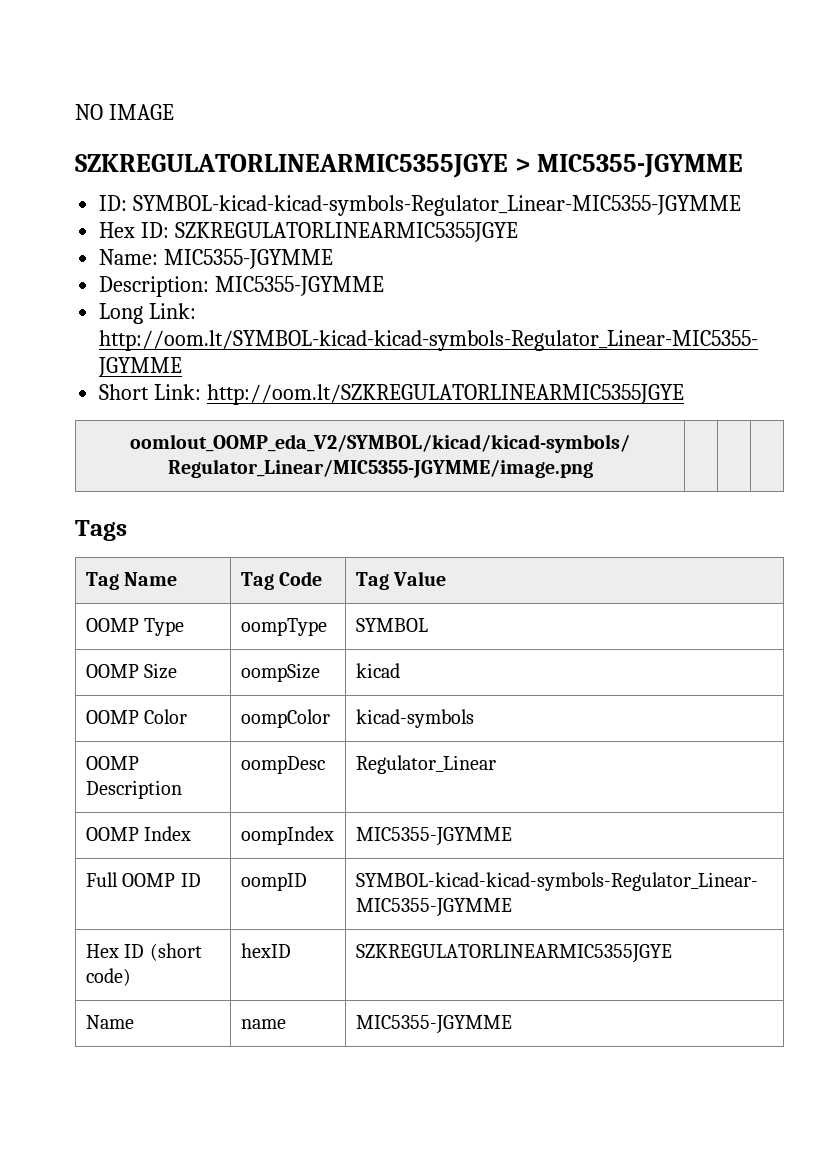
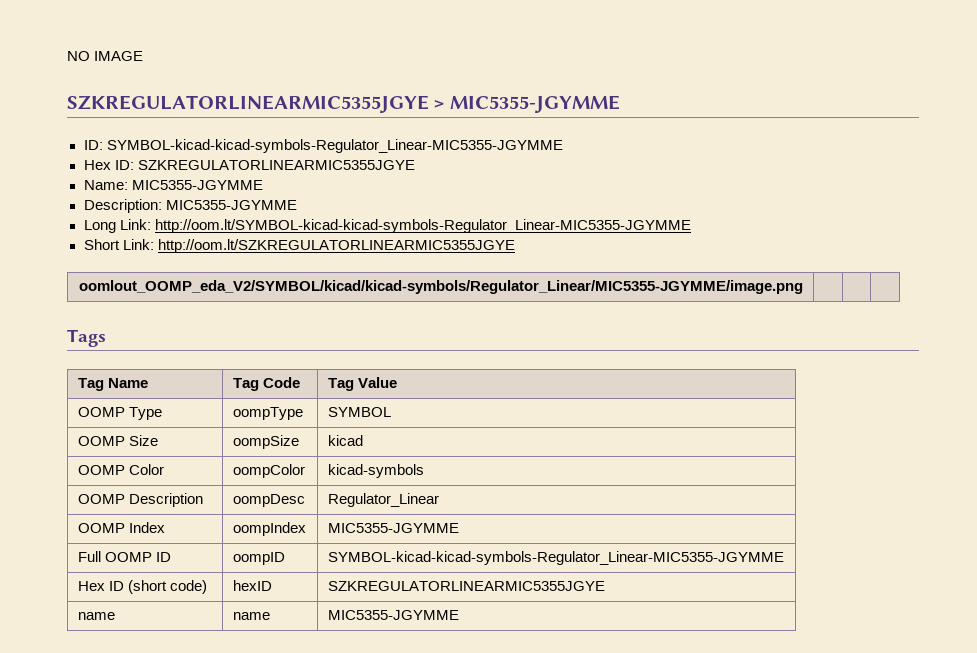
- Name | name | MIC5355-JGYMME
+ name | name | MIC5355-JGYMME

